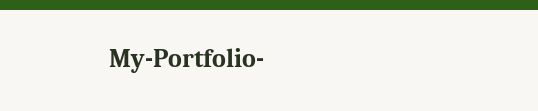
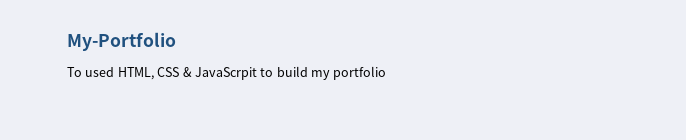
- My-Portfolio-
+ My-Portfolio
+ To used HTML, CSS & JavaScrpit to build my portfolio

